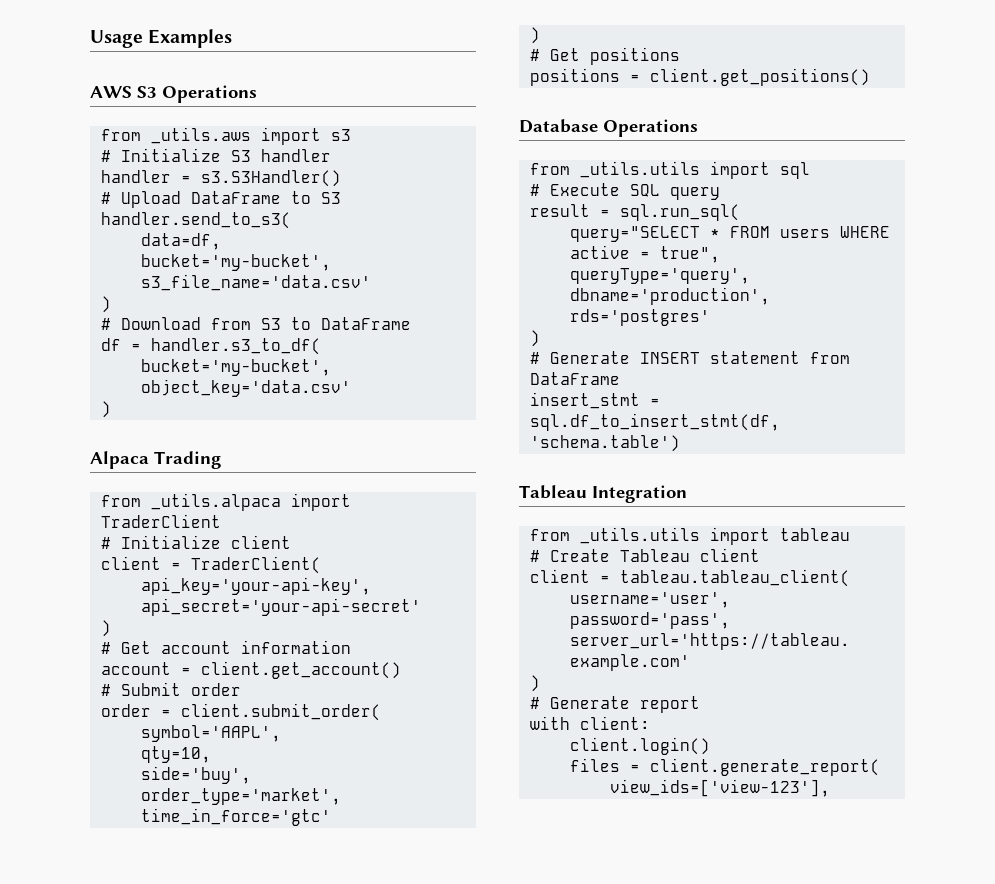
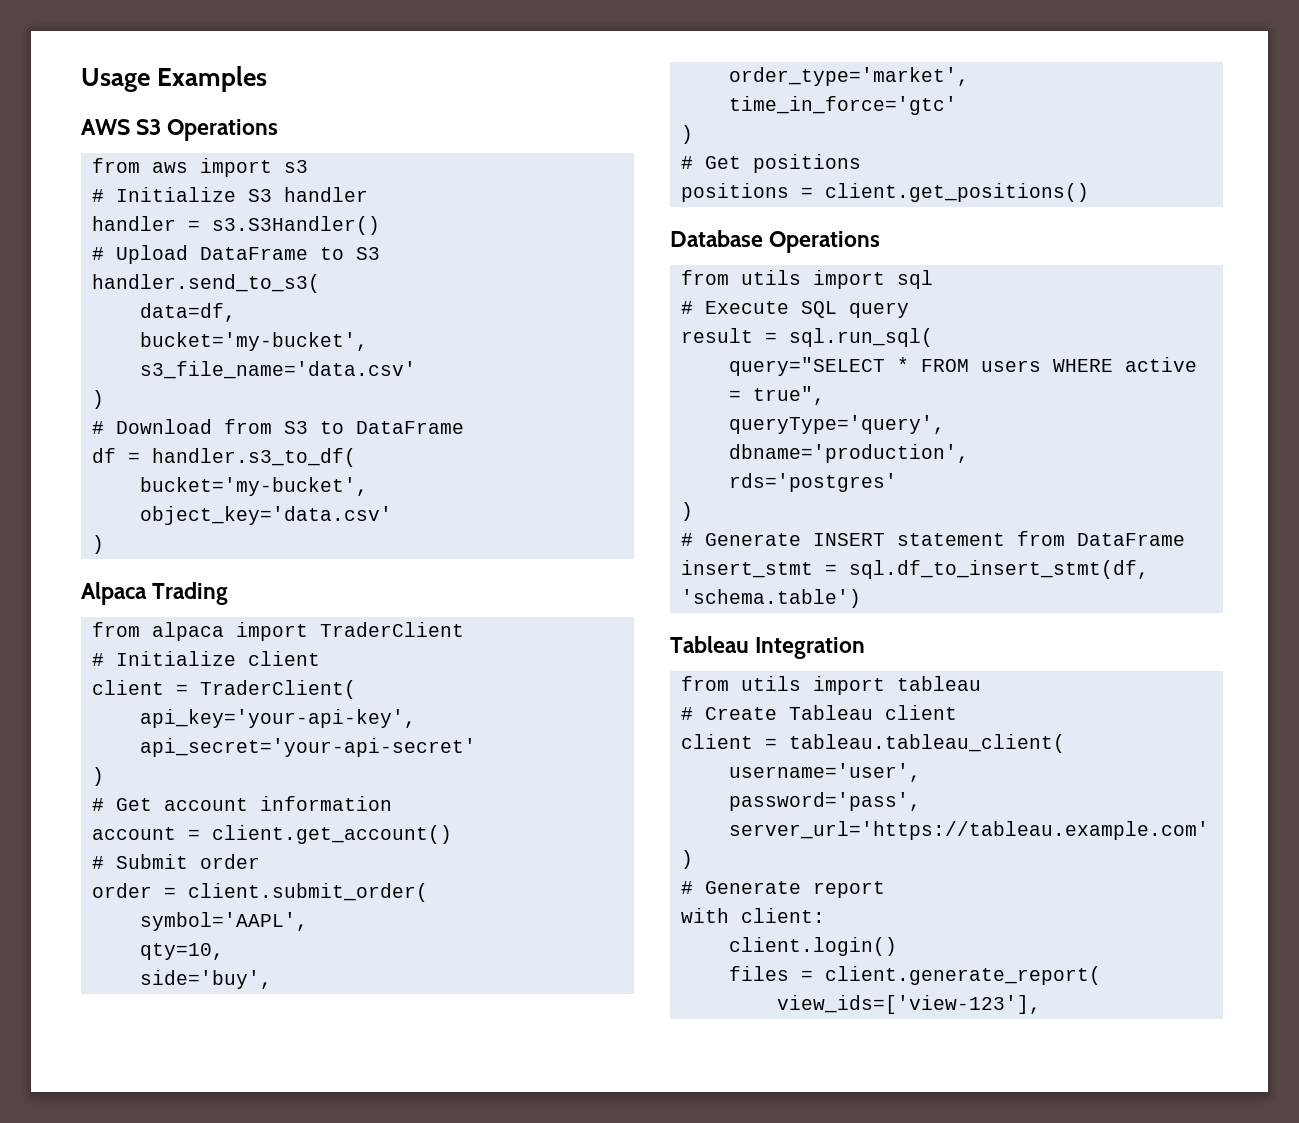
- from _utils.aws import s3
+ from aws import s3
- from _utils.alpaca import TraderClient
+ from alpaca import TraderClient
- from _utils.utils import sql
+ from utils import sql
- from _utils.utils import tableau
+ from utils import tableau

